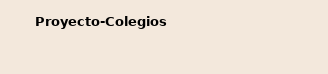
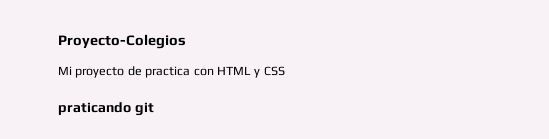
+ Mi proyecto de practica con HTML y CSS
+ praticando git

